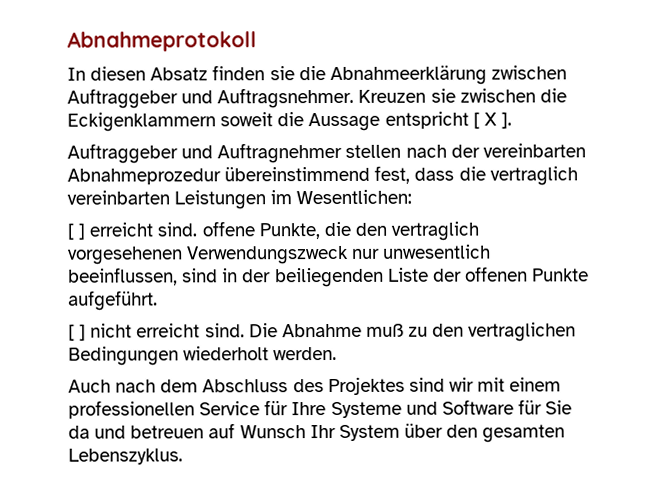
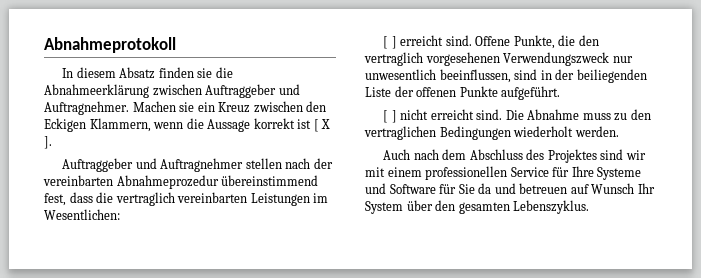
- In diesen Absatz finden sie die Abnahmeerklärung zwischen Auftraggeber und Auftragsnehmer. Kreuzen sie zwischen die Eckigenklammern soweit die Aussage entspricht [ X ].
+ In diesem Absatz finden sie die Abnahmeerklärung zwischen Auftraggeber und Auftragnehmer. Machen sie ein Kreuz zwischen den Eckigen Klammern, wenn die Aussage korrekt ist [ X ].
- [ ] erreicht sind. offene Punkte, die den vertraglich vorgesehenen Verwendungszweck nur unwesentlich beeinflussen, sind in der beiliegenden Liste der offenen Punkte aufgeführt.
+ [ ] erreicht sind. Offene Punkte, die den vertraglich vorgesehenen Verwendungszweck nur unwesentlich beeinflussen, sind in der beiliegenden Liste der offenen Punkte aufgeführt.
- Die Abnahme muß zu den vertraglichen Bedingungen wiederholt werden.
+ Die Abnahme muss zu den vertraglichen Bedingungen wiederholt werden.

